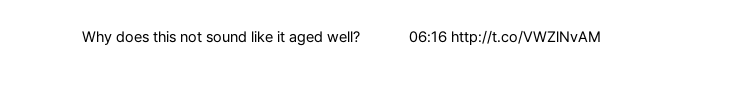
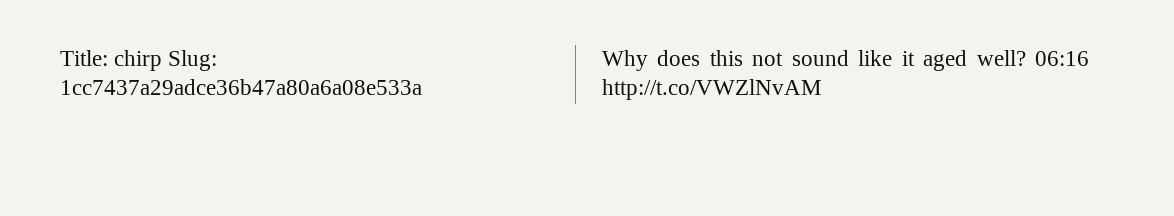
+ Title: chirp Slug: 1cc7437a29adce36b47a80a6a08e533a

